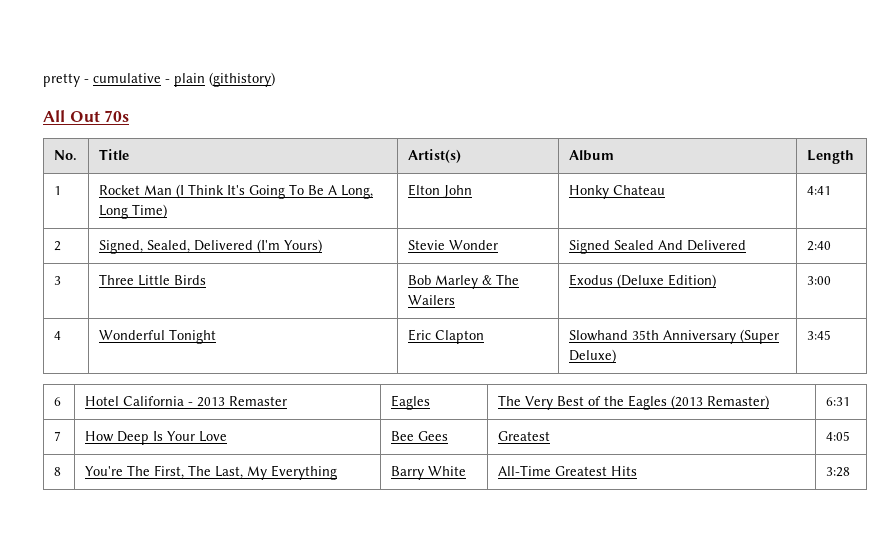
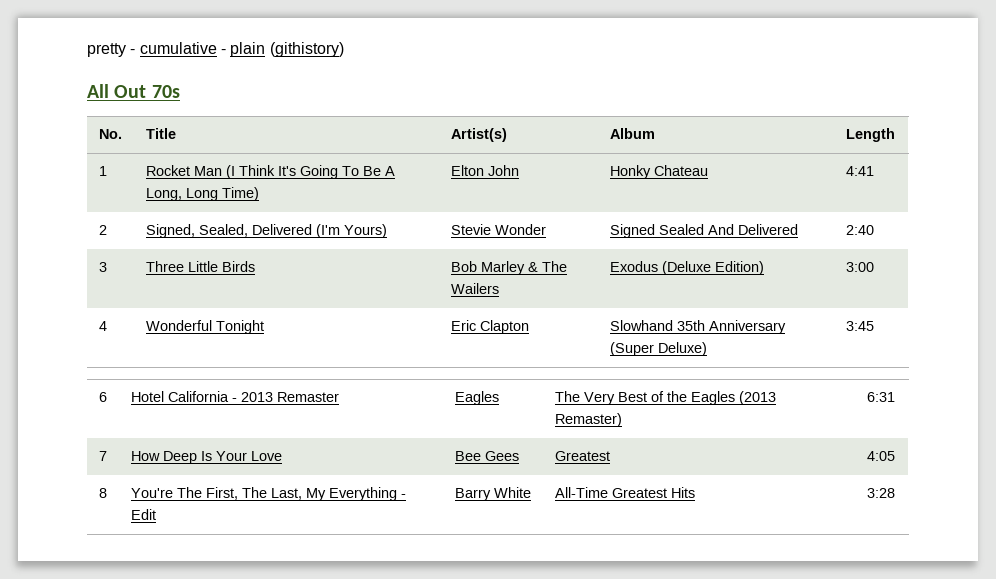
- 8 | You're The First, The Last, My Everything | Barry White | All-Time Greatest Hits | 3:28
+ 8 | You're The First, The Last, My Everything - Edit | Barry White | All-Time Greatest Hits | 3:28

